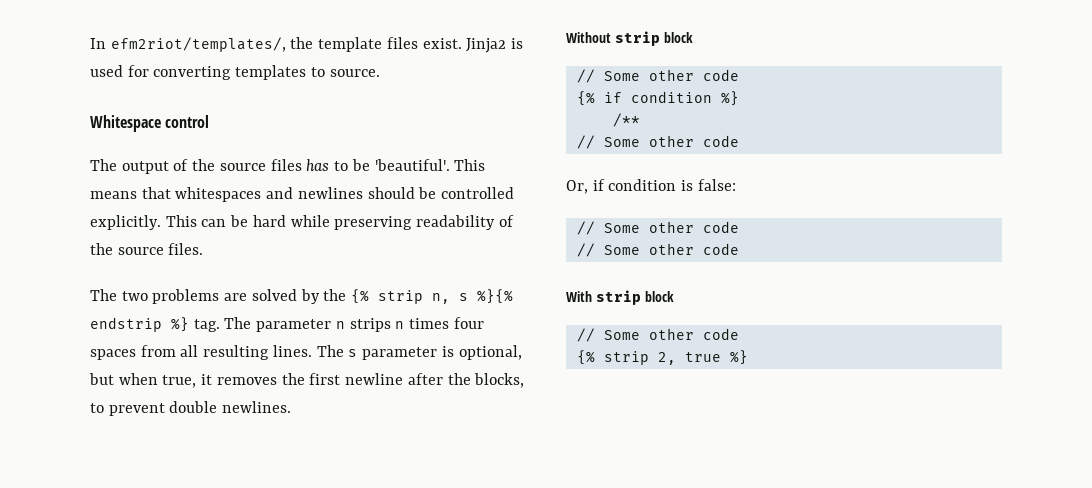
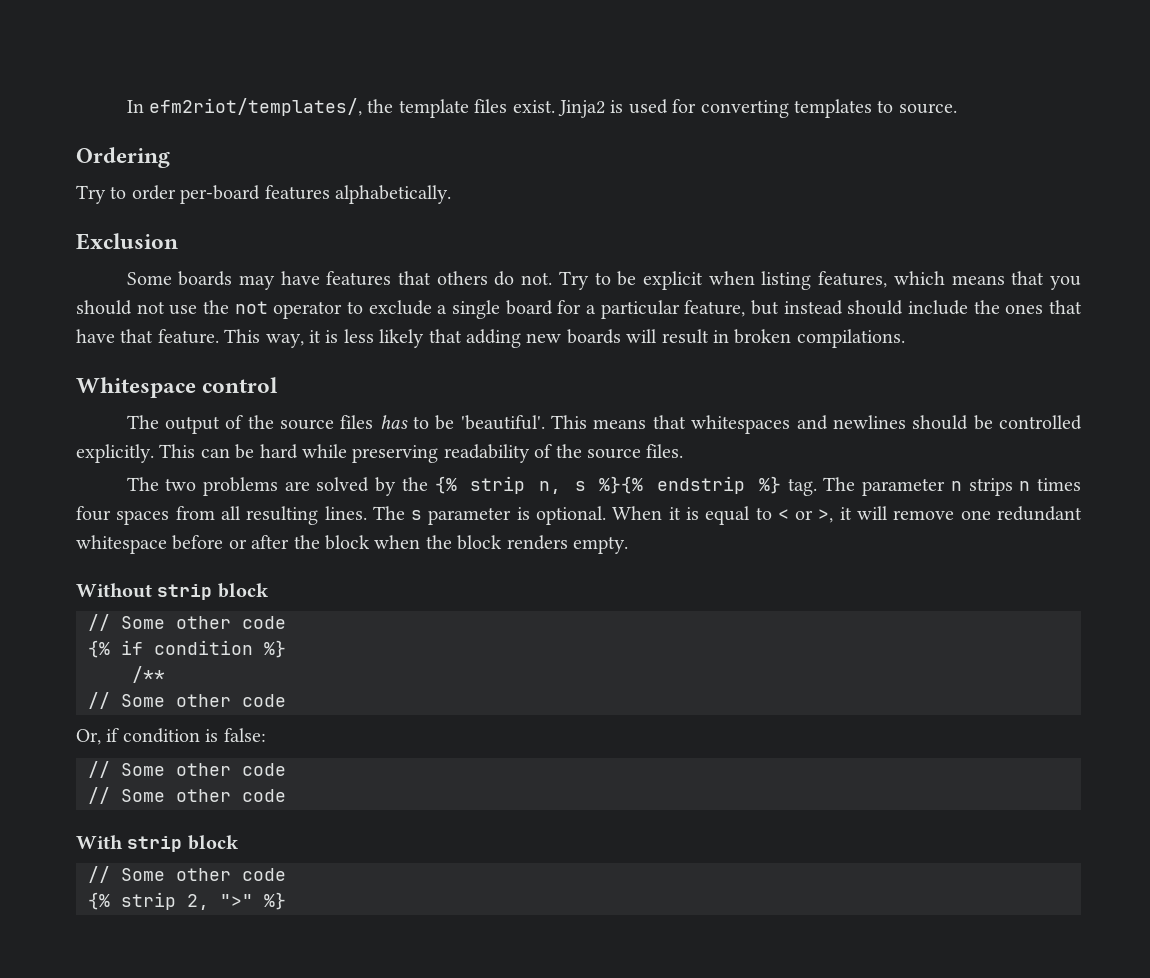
+ Ordering
+ Try to order per-board features alphabetically.
+ Exclusion
+ Some boards may have features that others do not. Try to be explicit when listing features, which means that you should not use the not operator to exclude a single board for a particular feature, but instead should include the ones that have that feature. This way, it is less likely that adding new boards will result in broken compilations.
- The s parameter is optional, but when true, it removes the first newline after the blocks, to prevent double newlines.
+ The s parameter is optional. When it is equal to < or >, it will remove one redundant whitespace before or after the block when the block renders empty.
- {% strip 2, true %}
+ {% strip 2, ">" %}

